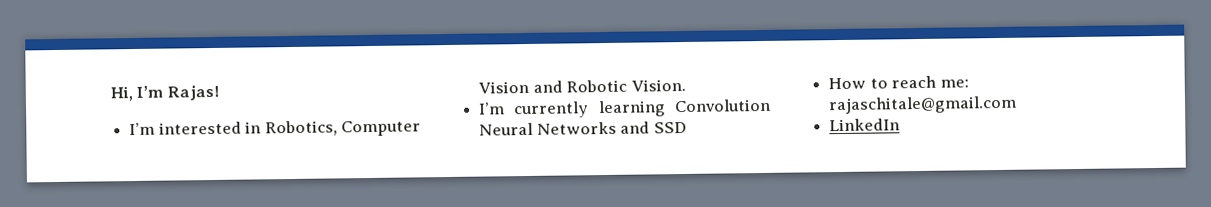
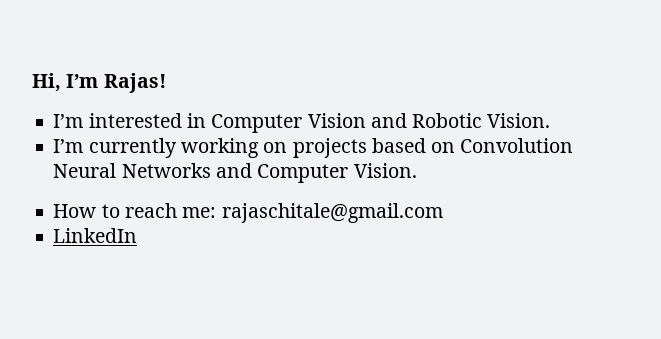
- I’m interested in Robotics, Computer Vision and Robotic Vision.
+ I’m interested in Computer Vision and Robotic Vision.
- I’m currently learning Convolution Neural Networks and SSD
+ I’m currently working on projects based on Convolution Neural Networks and Computer Vision.

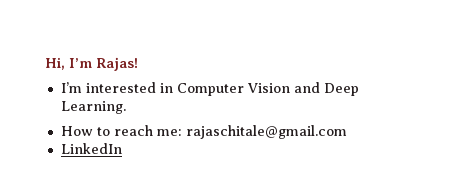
- I’m interested in Computer Vision and Robotic Vision.
- I’m currently working on projects based on Convolution Neural Networks and Computer Vision.
+ I’m interested in Computer Vision and Deep Learning.

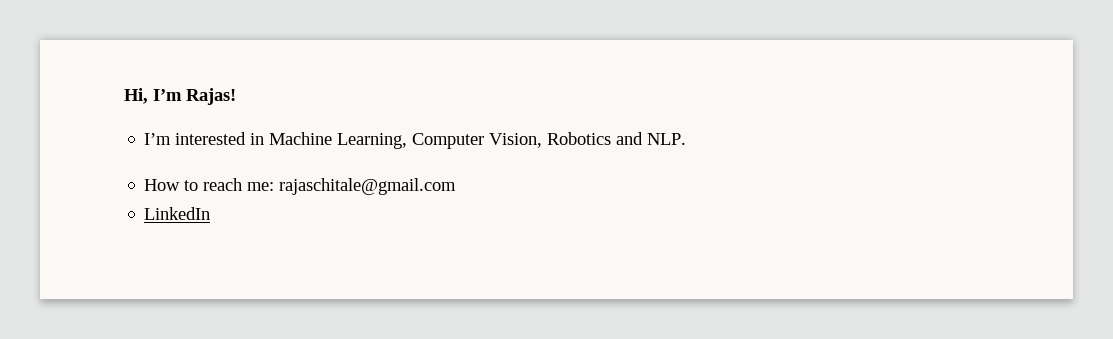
- I’m interested in Computer Vision and Deep Learning.
+ I’m interested in Machine Learning, Computer Vision, Robotics and NLP.

